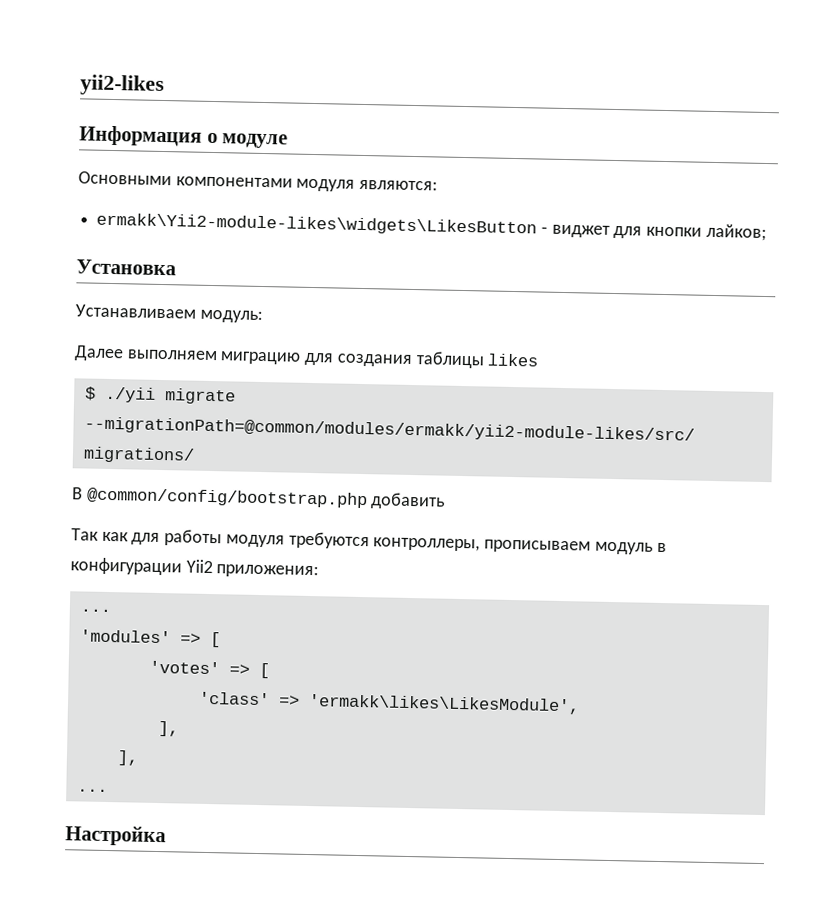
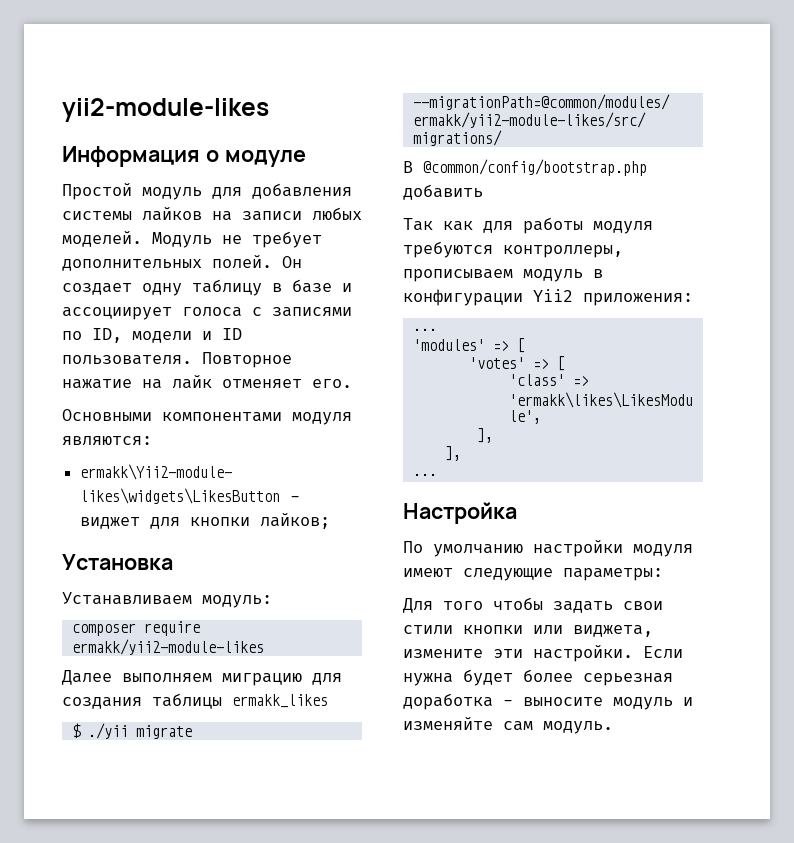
- yii2-likes
+ yii2-module-likes
+ Простой модуль для добавления системы лайков на записи любых моделей. Модуль не требует дополнительных полей. Он создает одну таблицу в базе и ассоциирует голоса с записями по ID, модели и ID пользователя. Повторное нажатие на лайк отменяет его.
+ composer require ermakk/yii2-module-likes
- Далее выполняем миграцию для создания таблицы likes
+ Далее выполняем миграцию для создания таблицы ermakk_likes
+ По умолчанию настройки модуля имеют следующие параметры:
+ Для того чтобы задать свои стили кнопки или виджета, измените эти настройки. Если нужна будет более серьезная доработка - выносите модуль и изменяйте сам модуль.

